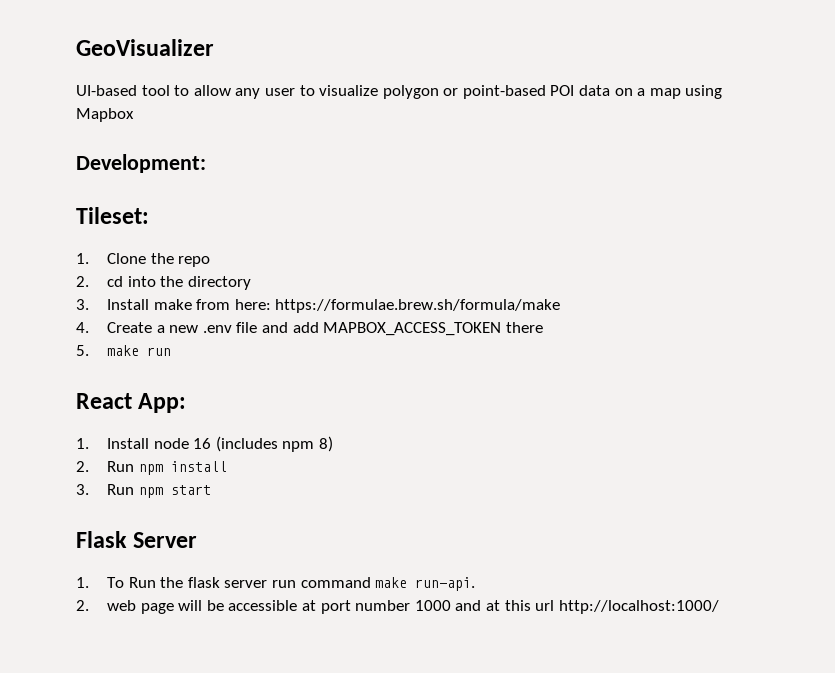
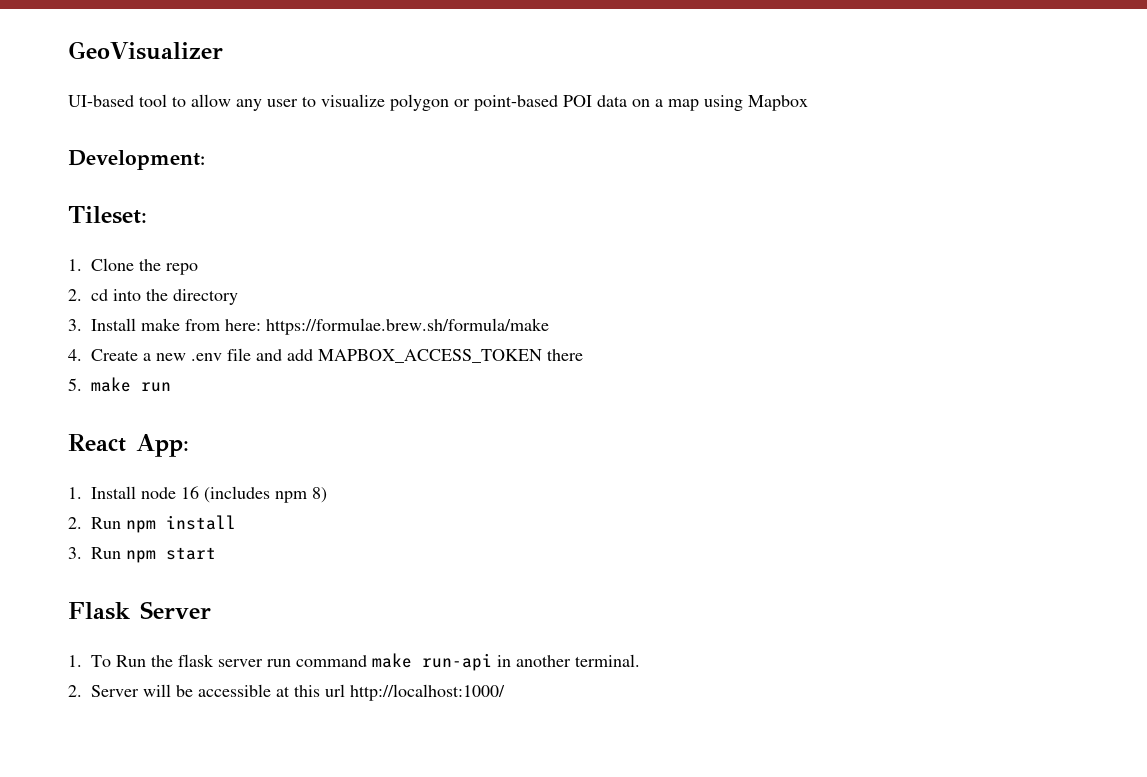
- 1. To Run the flask server run command make run-api.
- 2. web page will be accessible at port number 1000 and at this url http://localhost:1000/
+ 1. To Run the flask server run command make run-api in another terminal.
+ 2. Server will be accessible at this url http://localhost:1000/

